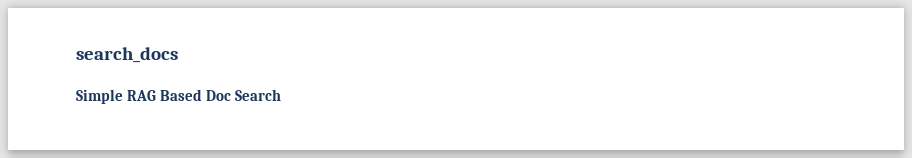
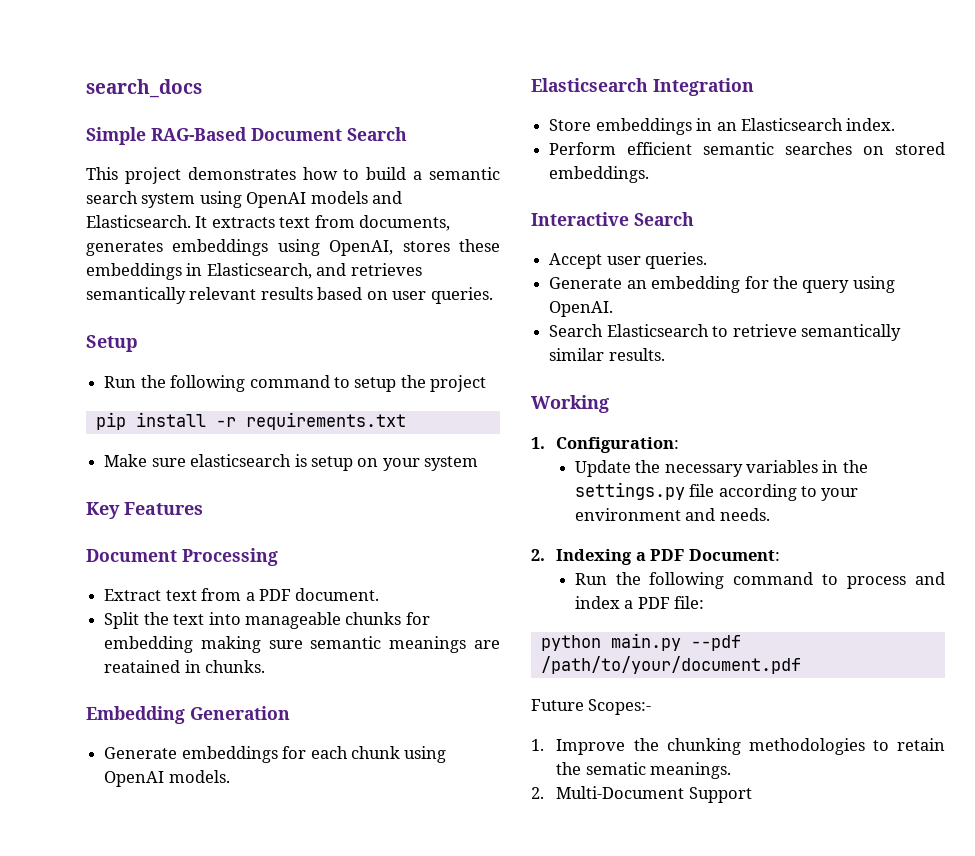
- Simple RAG Based Doc Search
+ Simple RAG-Based Document Search
+ This project demonstrates how to build a semantic search system using OpenAI models and Elasticsearch. It extracts text from documents, generates embeddings using OpenAI, stores these embeddings in Elasticsearch, and retrieves semantically relevant results based on user queries.
+ Setup
+ Run the following command to setup the project
+ pip install -r requirements.txt
+ Make sure elasticsearch is setup on your system
+ Key Features
+ Document Processing
+ Extract text from a PDF document.
+ Split the text into manageable chunks for embedding making sure semantic meanings are reatained in chunks.
+ Embedding Generation
+ Generate embeddings for each chunk using OpenAI models.
+ Elasticsearch Integration
+ Store embeddings in an Elasticsearch index.
+ Perform efficient semantic searches on stored embeddings.
+ Interactive Search
+ Accept user queries.
+ Generate an embedding for the query using OpenAI.
+ Search Elasticsearch to retrieve semantically similar results.
+ Working
+ 1. Configuration:
+ Update the necessary variables in the settings.py file according to your environment and needs.
+ 2. Indexing a PDF Document:
+ Run the following command to process and index a PDF file:
+ python main.py --pdf /path/to/your/document.pdf
+ Future Scopes:-
+ 1. Improve the chunking methodologies to retain the sematic meanings.
+ 2. Multi-Document Support

